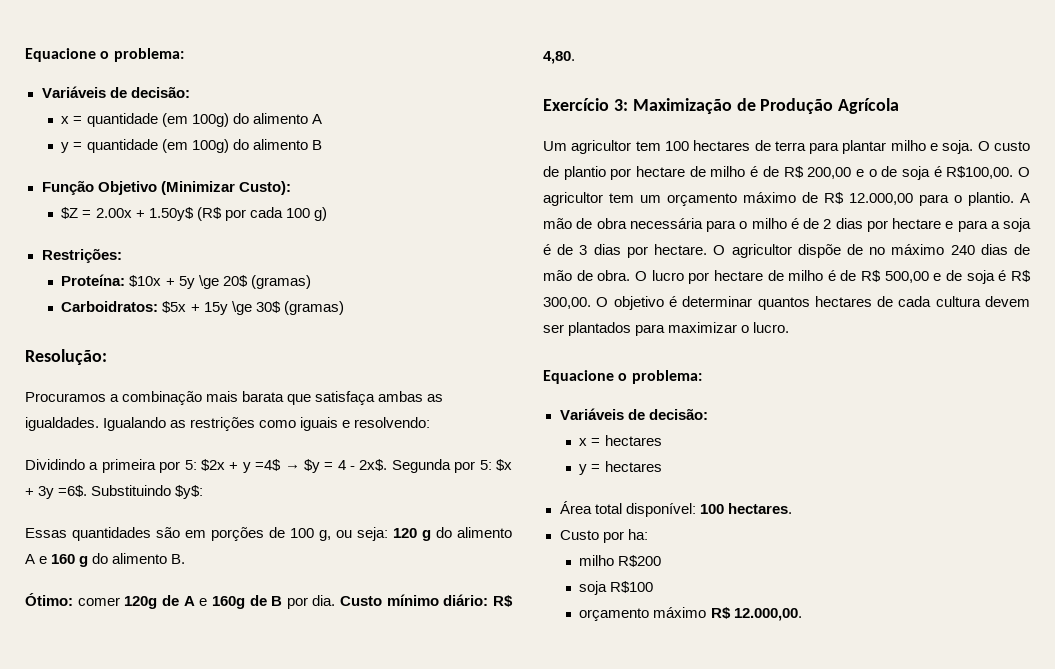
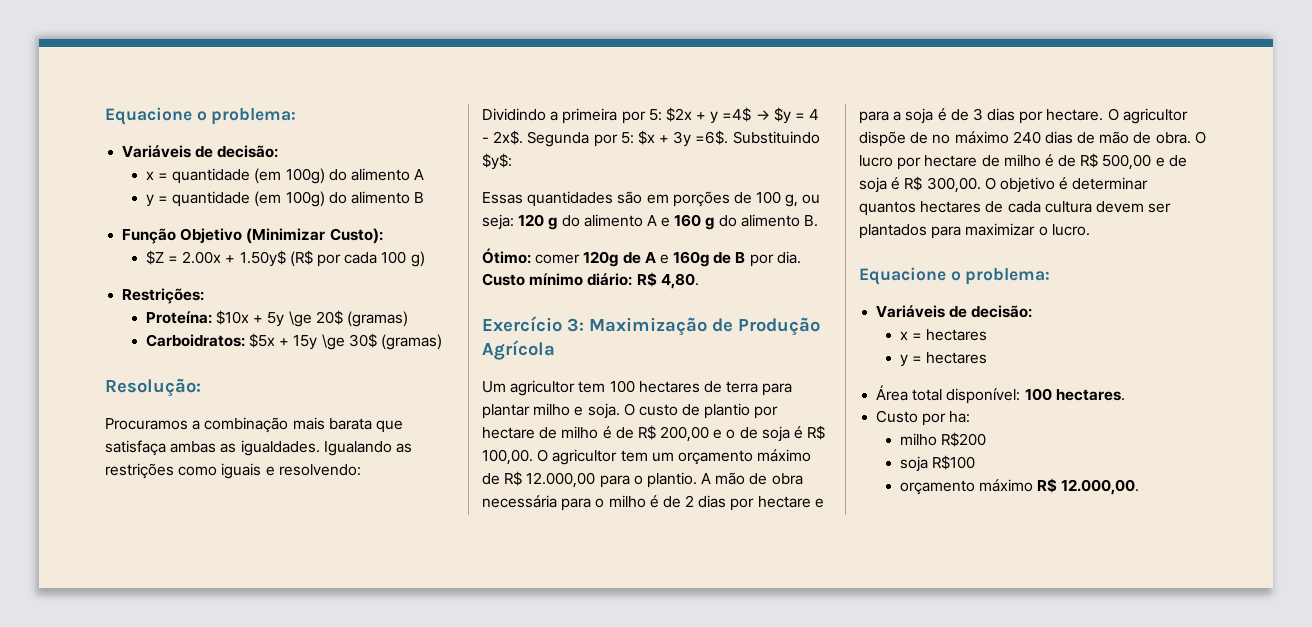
- O custo de plantio por hectare de milho é de R$ 200,00 e o de soja é R$100,00.
+ O custo de plantio por hectare de milho é de R$ 200,00 e o de soja é R$ 100,00.

